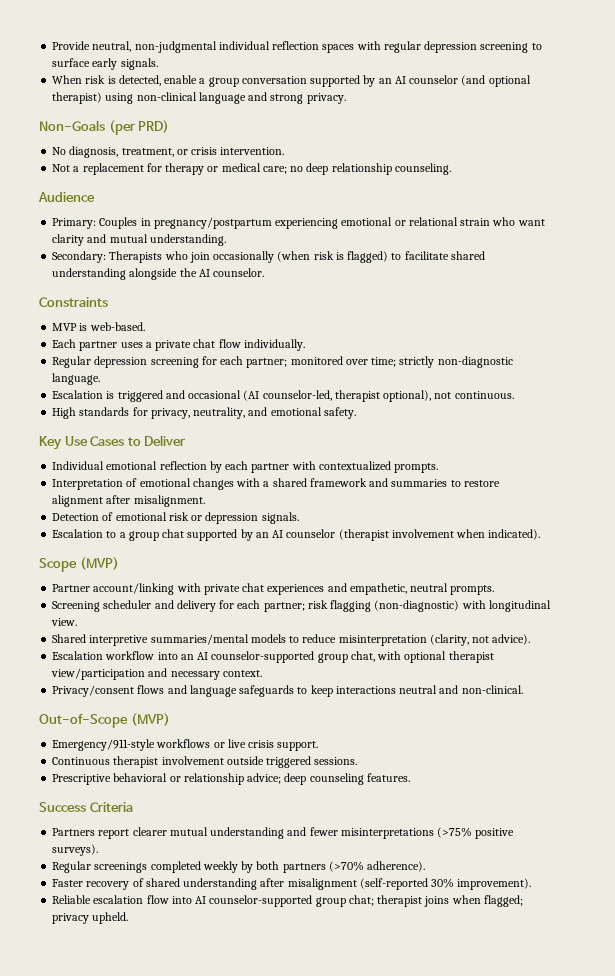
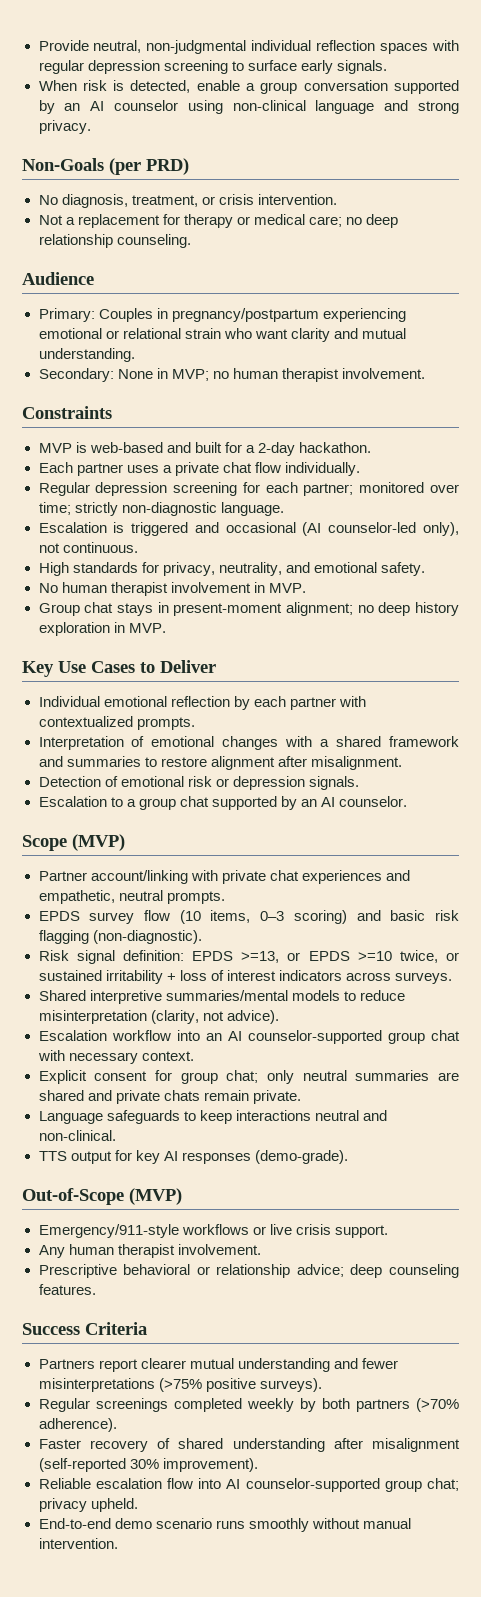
- When risk is detected, enable a group conversation supported by an AI counselor (and optional therapist) using non-clinical language and strong privacy.
+ When risk is detected, enable a group conversation supported by an AI counselor using non-clinical language and strong privacy.
- Secondary: Therapists who join occasionally (when risk is flagged) to facilitate shared understanding alongside the AI counselor.
+ Secondary: None in MVP; no human therapist involvement.
  Constraints
- MVP is web-based.
+ MVP is web-based and built for a 2-day hackathon.
- Escalation is triggered and occasional (AI counselor-led, therapist optional), not continuous.
+ Escalation is triggered and occasional (AI counselor-led only), not continuous.
+ No human therapist involvement in MVP.
+ Group chat stays in present-moment alignment; no deep history exploration in MVP.
- Escalation to a group chat supported by an AI counselor (therapist involvement when indicated).
+ Escalation to a group chat supported by an AI counselor.
- Screening scheduler and delivery for each partner; risk flagging (non-diagnostic) with longitudinal view.
+ EPDS survey flow (10 items, 0–3 scoring) and basic risk flagging (non-diagnostic).
+ Risk signal definition: EPDS >=13, or EPDS >=10 twice, or sustained irritability + loss of interest indicators across surveys.
- Escalation workflow into an AI counselor-supported group chat, with optional therapist view/participation and necessary context.
- Privacy/consent flows and language safeguards to keep interactions neutral and non-clinical.
+ Escalation workflow into an AI counselor-supported group chat with necessary context.
+ Explicit consent for group chat; only neutral summaries are shared and private chats remain private.
+ Language safeguards to keep interactions neutral and non-clinical.
+ TTS output for key AI responses (demo-grade).
- Continuous therapist involvement outside triggered sessions.
+ Any human therapist involvement.
- Reliable escalation flow into AI counselor-supported group chat; therapist joins when flagged; privacy upheld.
+ Reliable escalation flow into AI counselor-supported group chat; privacy upheld.
+ End-to-end demo scenario runs smoothly without manual intervention.

